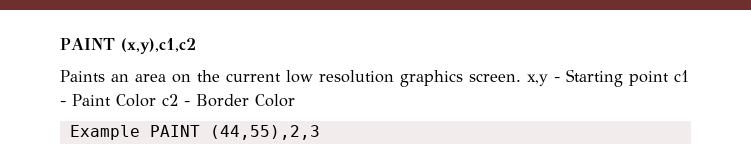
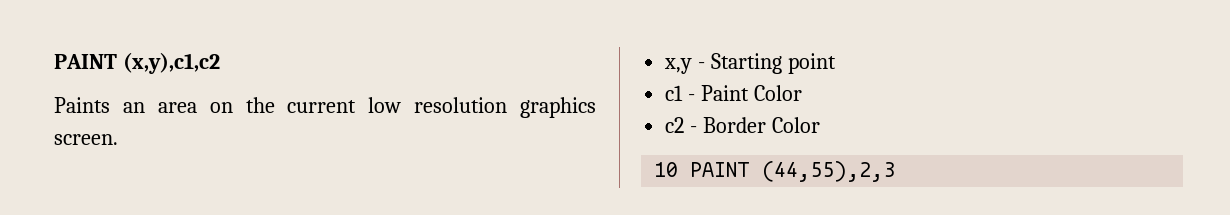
- Paints an area on the current low resolution graphics screen. x,y - Starting point c1 - Paint Color c2 - Border Color
+ Paints an area on the current low resolution graphics screen.
+ x,y - Starting point
+ c1 - Paint Color
+ c2 - Border Color
- Example PAINT (44,55),2,3
+ 10 PAINT (44,55),2,3

